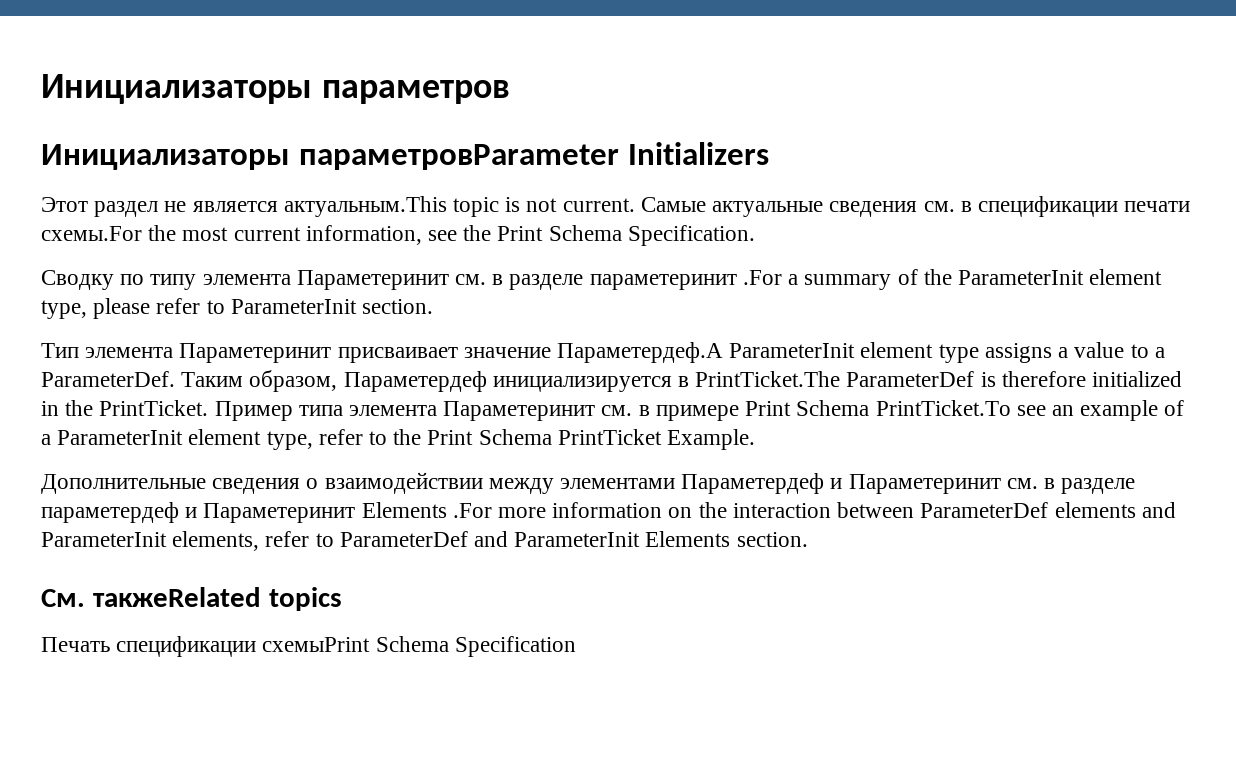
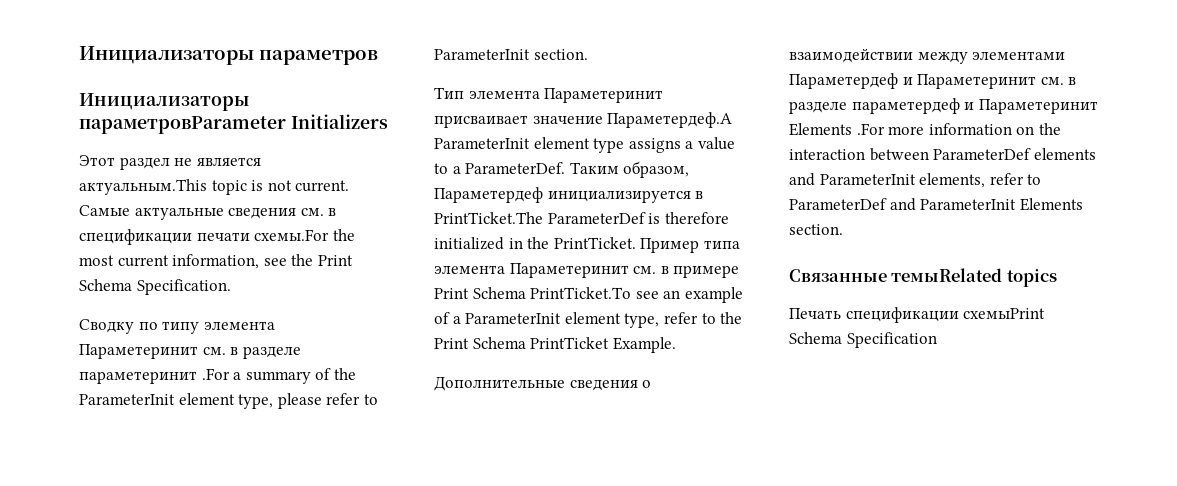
- См. такжеRelated topics
+ Связанные темыRelated topics

